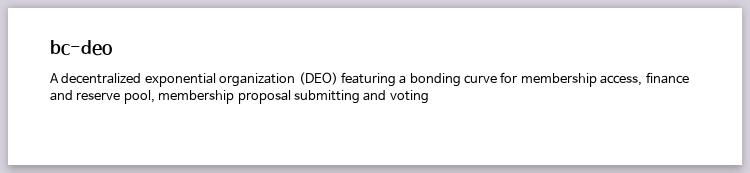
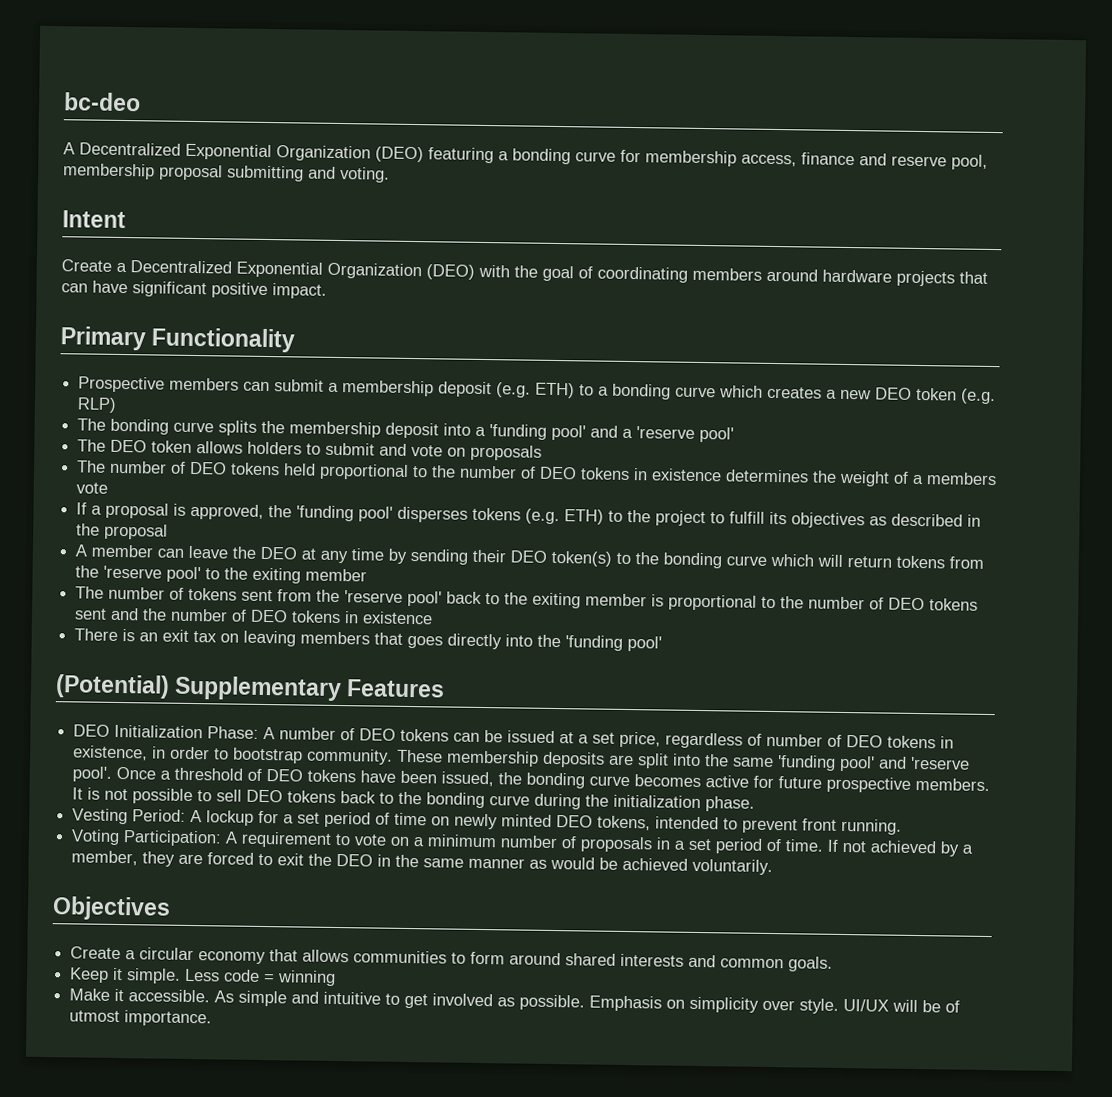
- A decentralized exponential organization (DEO) featuring a bonding curve for membership access, finance and reserve pool, membership proposal submitting and voting
+ A Decentralized Exponential Organization (DEO) featuring a bonding curve for membership access, finance and reserve pool, membership proposal submitting and voting.
+ Intent
+ Create a Decentralized Exponential Organization (DEO) with the goal of coordinating members around hardware projects that can have significant positive impact.
+ Primary Functionality
+ Prospective members can submit a membership deposit (e.g. ETH) to a bonding curve which creates a new DEO token (e.g. RLP)
+ The bonding curve splits the membership deposit into a 'funding pool' and a 'reserve pool'
+ The DEO token allows holders to submit and vote on proposals
+ The number of DEO tokens held proportional to the number of DEO tokens in existence determines the weight of a members vote
+ If a proposal is approved, the 'funding pool' disperses tokens (e.g. ETH) to the project to fulfill its objectives as described in the proposal
+ A member can leave the DEO at any time by sending their DEO token(s) to the bonding curve which will return tokens from the 'reserve pool' to the exiting member
+ The number of tokens sent from the 'reserve pool' back to the exiting member is proportional to the number of DEO tokens sent and the number of DEO tokens in existence
+ There is an exit tax on leaving members that goes directly into the 'funding pool'
+ (Potential) Supplementary Features
+ DEO Initialization Phase: A number of DEO tokens can be issued at a set price, regardless of number of DEO tokens in existence, in order to bootstrap community. These membership deposits are split into the same 'funding pool' and 'reserve pool'. Once a threshold of DEO tokens have been issued, the bonding curve becomes active for future prospective members. It is not possible to sell DEO tokens back to the bonding curve during the initialization phase.
+ Vesting Period: A lockup for a set period of time on newly minted DEO tokens, intended to prevent front running.
+ Voting Participation: A requirement to vote on a minimum number of proposals in a set period of time. If not achieved by a member, they are forced to exit the DEO in the same manner as would be achieved voluntarily.
+ Objectives
+ Create a circular economy that allows communities to form around shared interests and common goals.
+ Keep it simple. Less code = winning
+ Make it accessible. As simple and intuitive to get involved as possible. Emphasis on simplicity over style. UI/UX will be of utmost importance.

